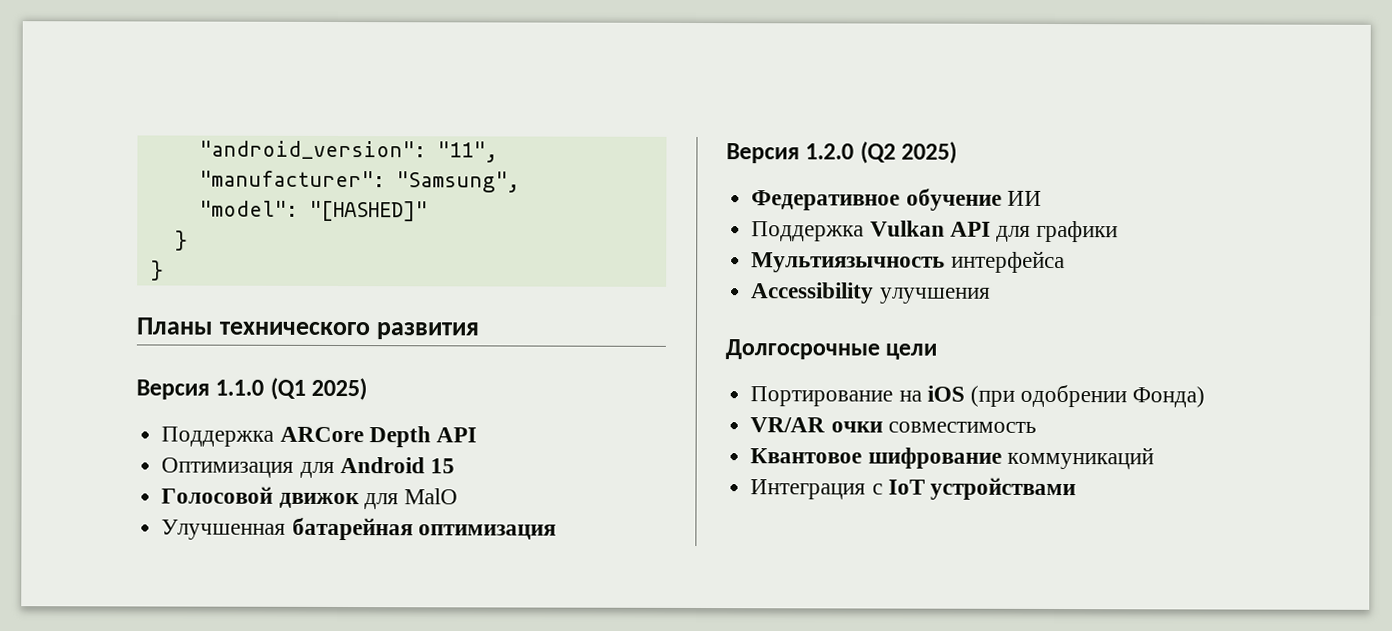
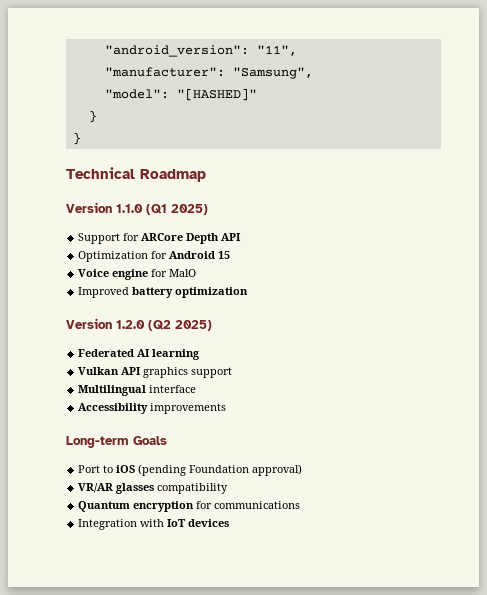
- Планы технического развития
- Версия 1.1.0 (Q1 2025)
+ Technical Roadmap
+ Version 1.1.0 (Q1 2025)
- Поддержка ARCore Depth API
+ Support for ARCore Depth API
- Оптимизация для Android 15
+ Optimization for Android 15
- Голосовой движок для MalO
- Улучшенная батарейная оптимизация
- Версия 1.2.0 (Q2 2025)
- Федеративное обучение ИИ
- Поддержка Vulkan API для графики
- Мультиязычность интерфейса
- Accessibility улучшения
- Долгосрочные цели
- Портирование на iOS (при одобрении Фонда)
- VR/AR очки совместимость
- Квантовое шифрование коммуникаций
- Интеграция с IoT устройствами
+ Voice engine for MalO
+ Improved battery optimization
+ Version 1.2.0 (Q2 2025)
+ Federated AI learning
+ Vulkan API graphics support
+ Multilingual interface
+ Accessibility improvements
+ Long-term Goals
+ Port to iOS (pending Foundation approval)
+ VR/AR glasses compatibility
+ Quantum encryption for communications
+ Integration with IoT devices

